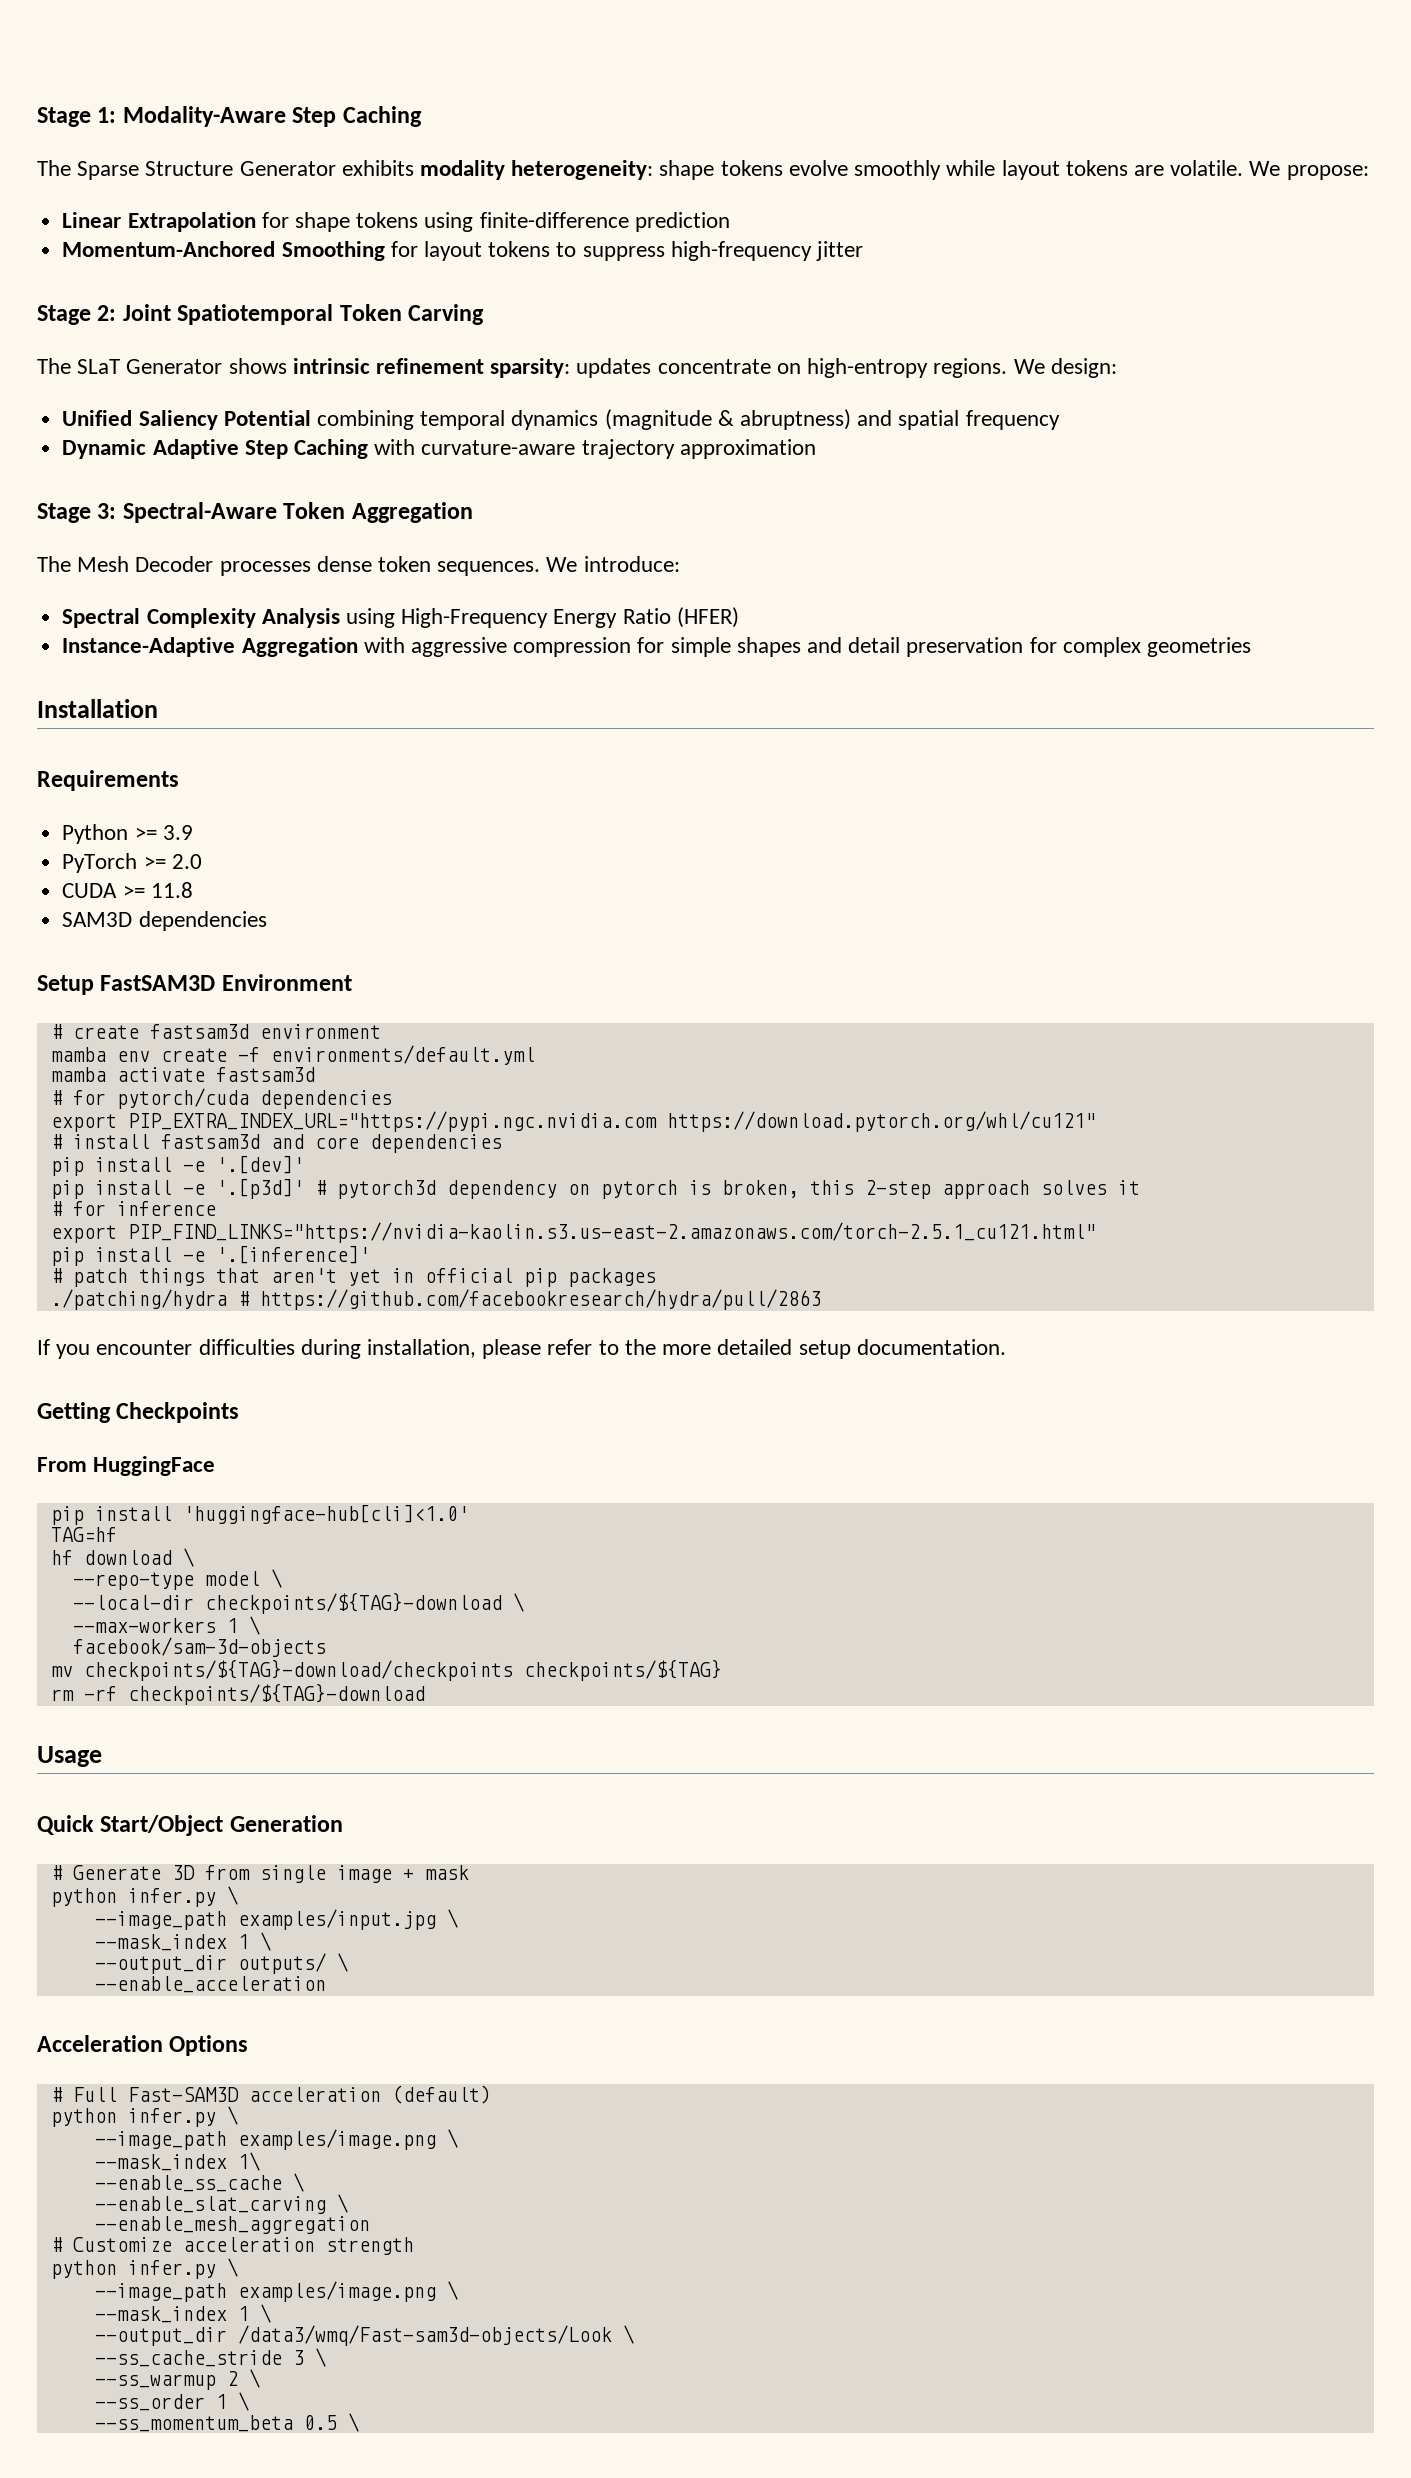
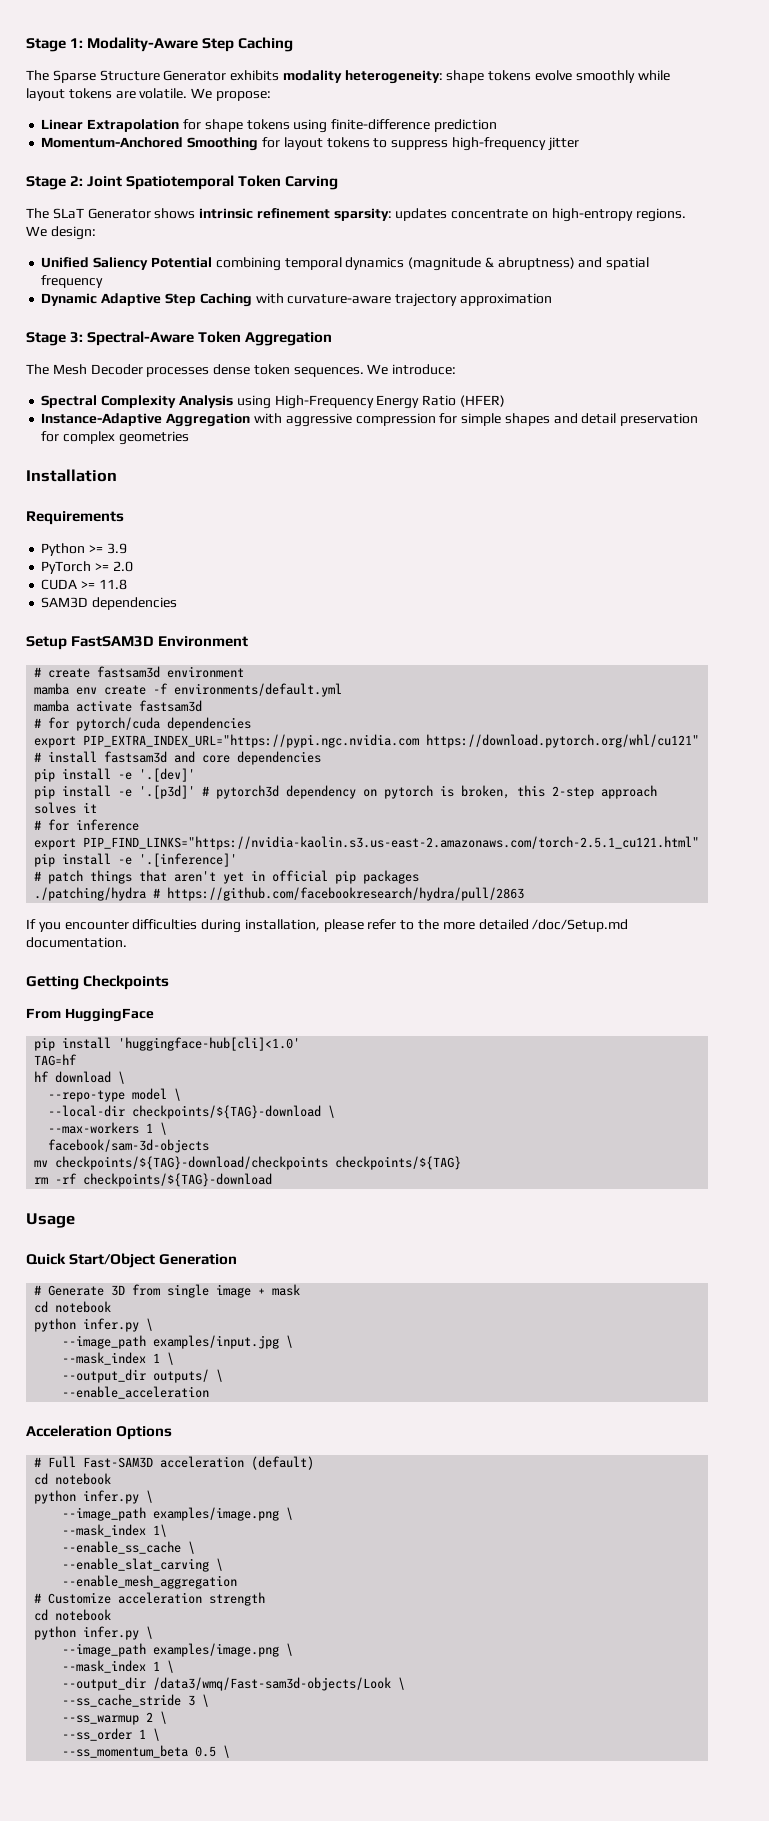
- If you encounter difficulties during installation, please refer to the more detailed setup documentation.
+ If you encounter difficulties during installation, please refer to the more detailed /doc/Setup.md documentation.
  # Generate 3D from single image + mask
+ cd notebook
  # Full Fast-SAM3D acceleration (default)
+ cd notebook
  # Customize acceleration strength
+ cd notebook

